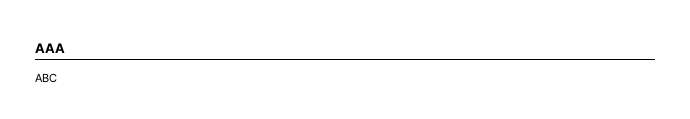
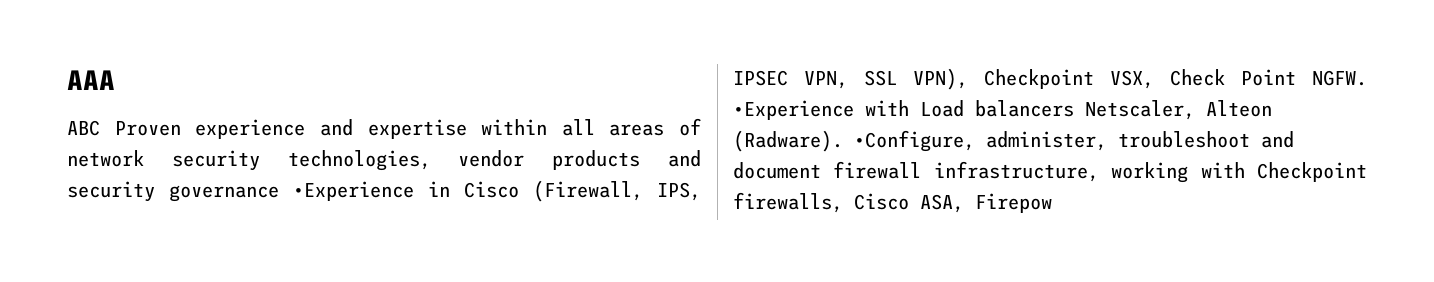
- ABC
+ ABC Proven experience and expertise within all areas of network security technologies, vendor products and security governance •Experience in Cisco (Firewall, IPS, IPSEC VPN, SSL VPN), Checkpoint VSX, Check Point NGFW. •Experience with Load balancers Netscaler, Alteon (Radware). •Configure, administer, troubleshoot and document firewall infrastructure, working with Checkpoint firewalls, Cisco ASA, Firepow

